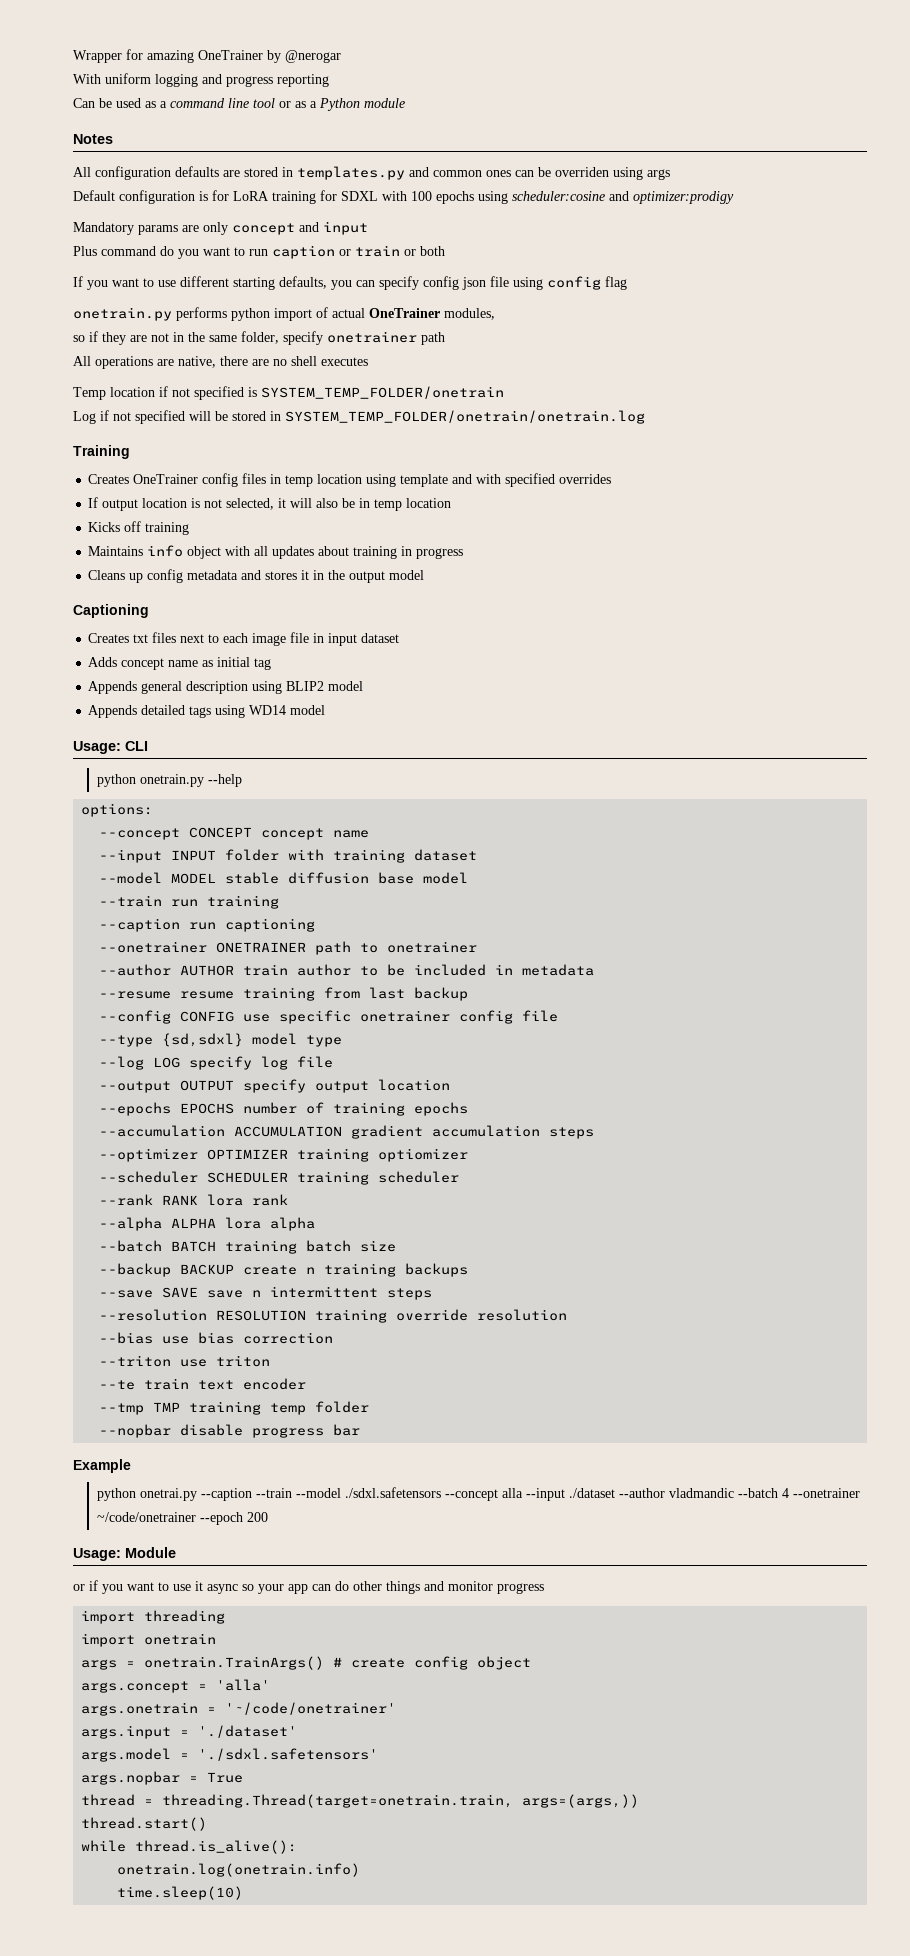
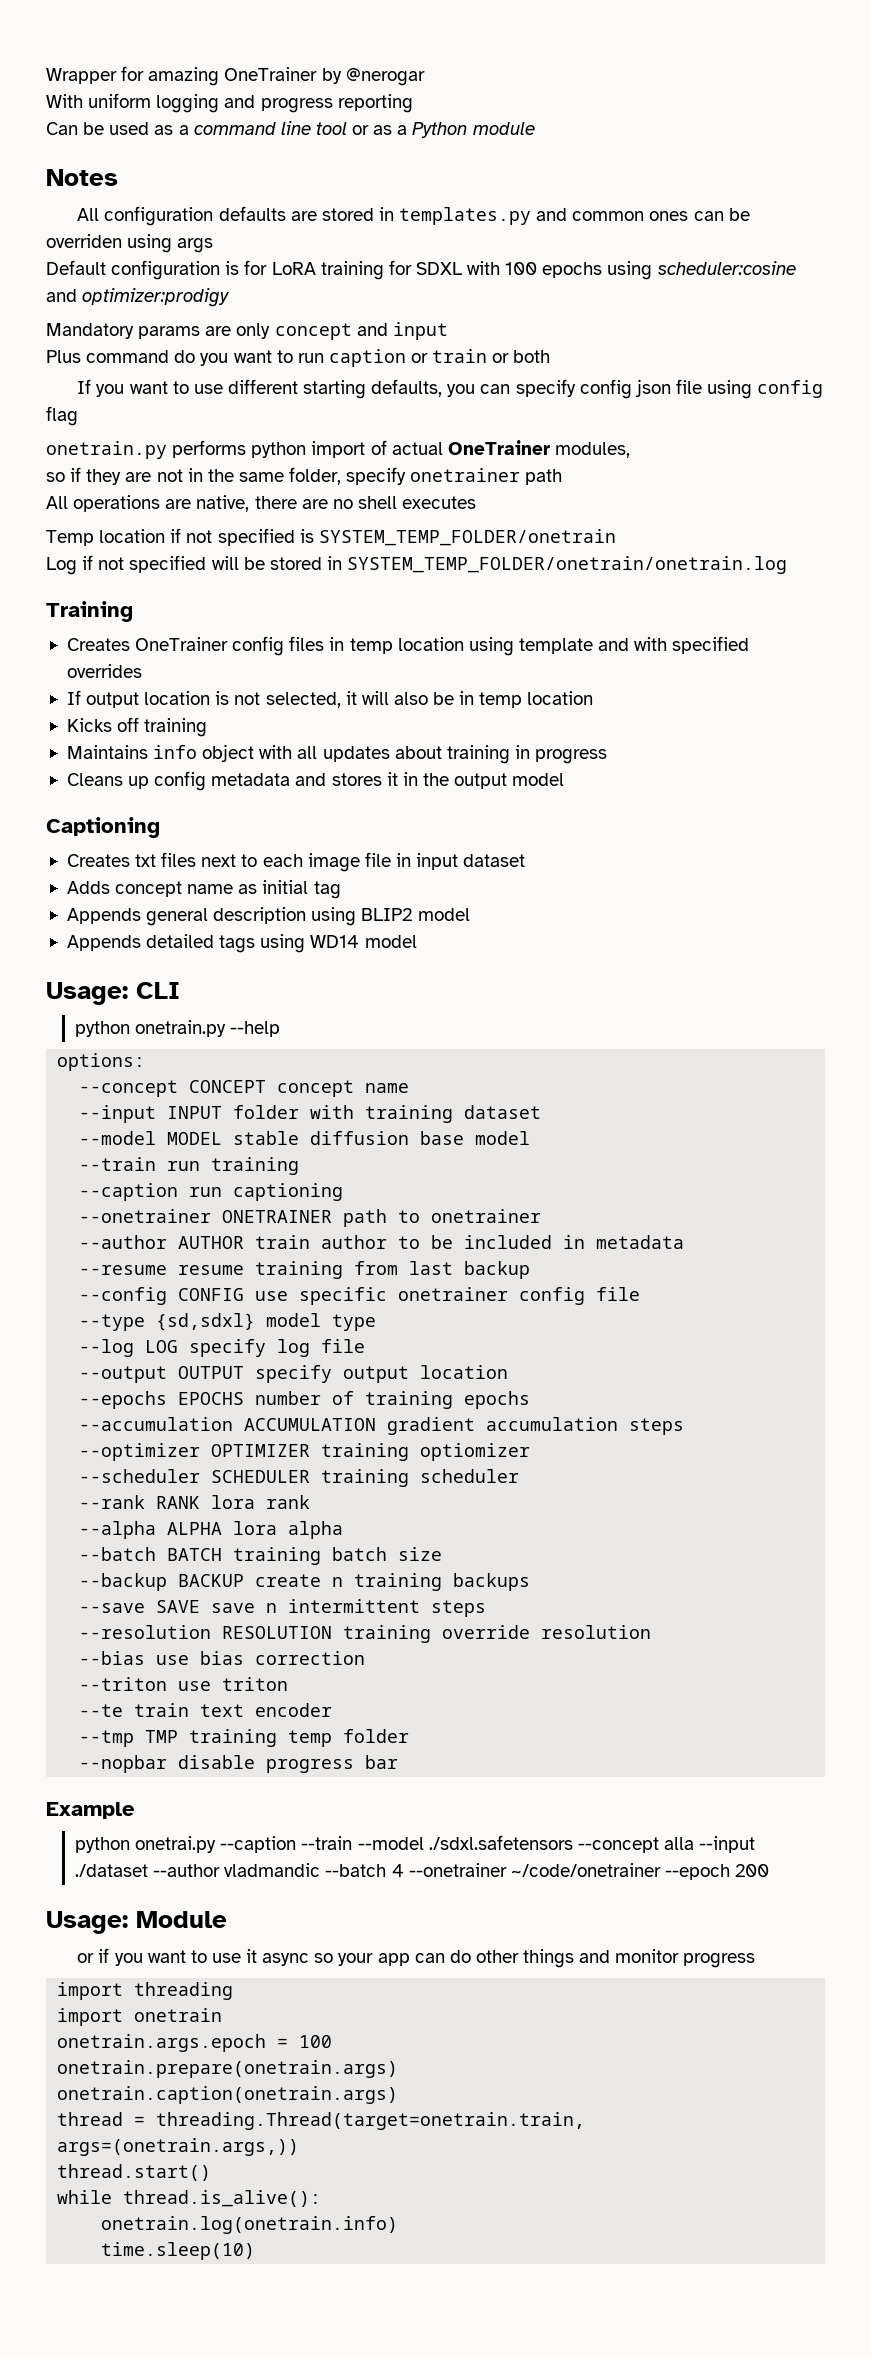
- args = onetrain.TrainArgs() # create config object
- args.concept = 'alla'
- args.onetrain = '~/code/onetrainer'
- args.input = './dataset'
- args.model = './sdxl.safetensors'
- args.nopbar = True
+ onetrain.args.epoch = 100
+ onetrain.prepare(onetrain.args)
+ onetrain.caption(onetrain.args)
- thread = threading.Thread(target=onetrain.train, args=(args,))
+ thread = threading.Thread(target=onetrain.train, args=(onetrain.args,))

